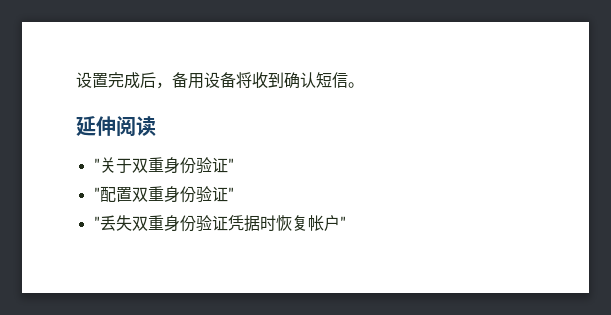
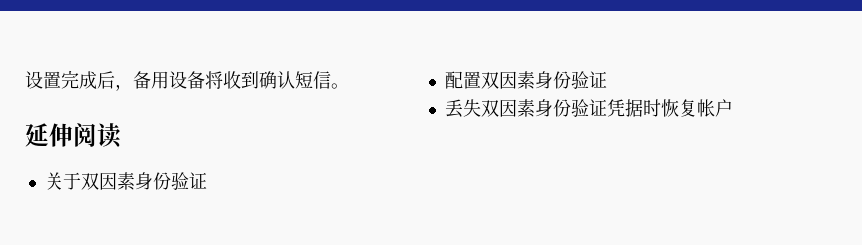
- "关于双重身份验证"
- "配置双重身份验证"
- "丢失双重身份验证凭据时恢复帐户"
+ 关于双因素身份验证
+ 配置双因素身份验证
+ 丢失双因素身份验证凭据时恢复帐户

